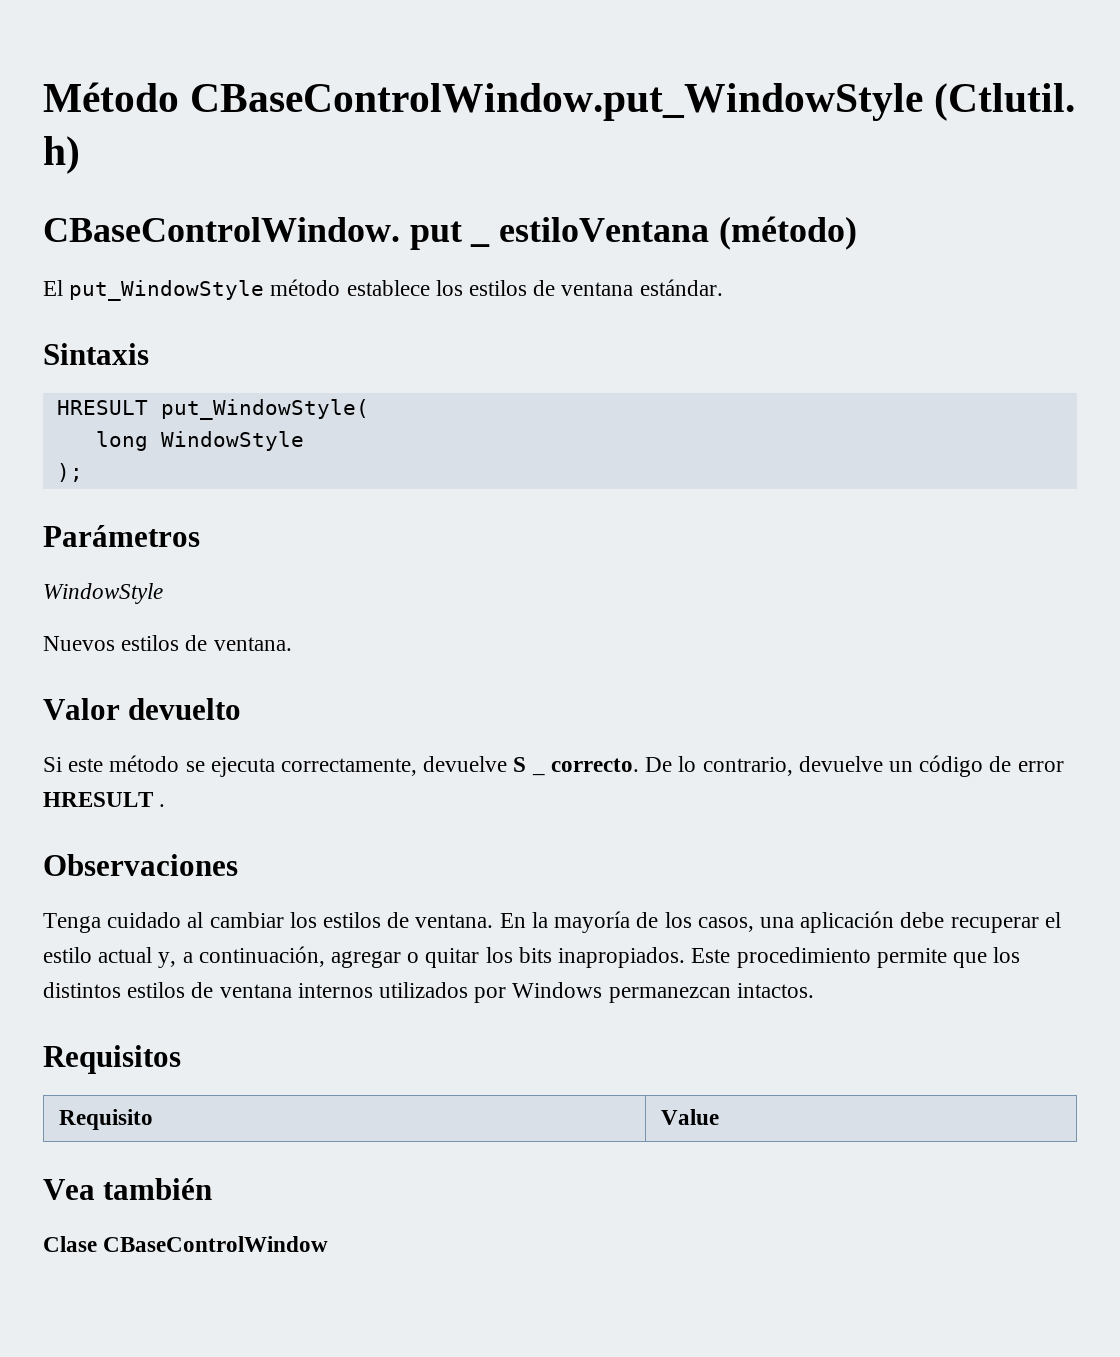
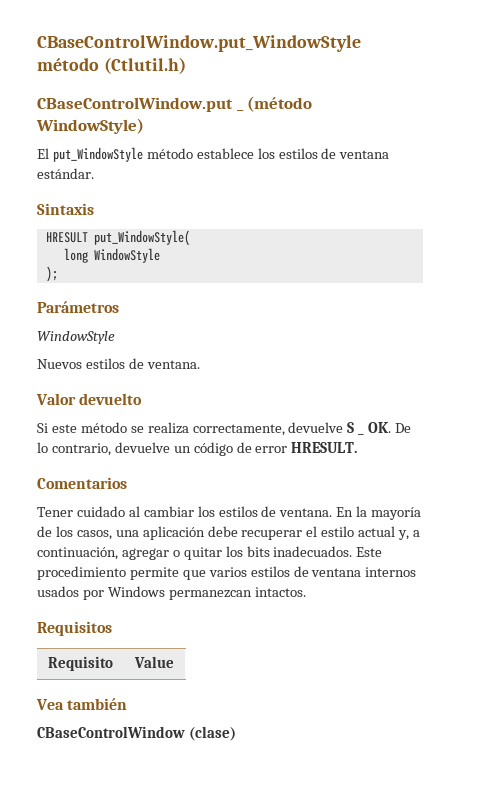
- Método CBaseControlWindow.put_WindowStyle (Ctlutil. h)
- CBaseControlWindow. put _ estiloVentana (método)
+ CBaseControlWindow.put_WindowStyle método (Ctlutil.h)
+ CBaseControlWindow.put _ (método WindowStyle)
- Si este método se ejecuta correctamente, devuelve S _ correcto. De lo contrario, devuelve un código de error HRESULT .
- Observaciones
- Tenga cuidado al cambiar los estilos de ventana.
+ Si este método se realiza correctamente, devuelve S _ OK. De lo contrario, devuelve un código de error HRESULT.
+ Comentarios
+ Tener cuidado al cambiar los estilos de ventana.
- En la mayoría de los casos, una aplicación debe recuperar el estilo actual y, a continuación, agregar o quitar los bits inapropiados.
+ En la mayoría de los casos, una aplicación debe recuperar el estilo actual y, a continuación, agregar o quitar los bits inadecuados.
- Este procedimiento permite que los distintos estilos de ventana internos utilizados por Windows permanezcan intactos.
+ Este procedimiento permite que varios estilos de ventana internos usados por Windows permanezcan intactos.
- Clase CBaseControlWindow
+ CBaseControlWindow (clase)

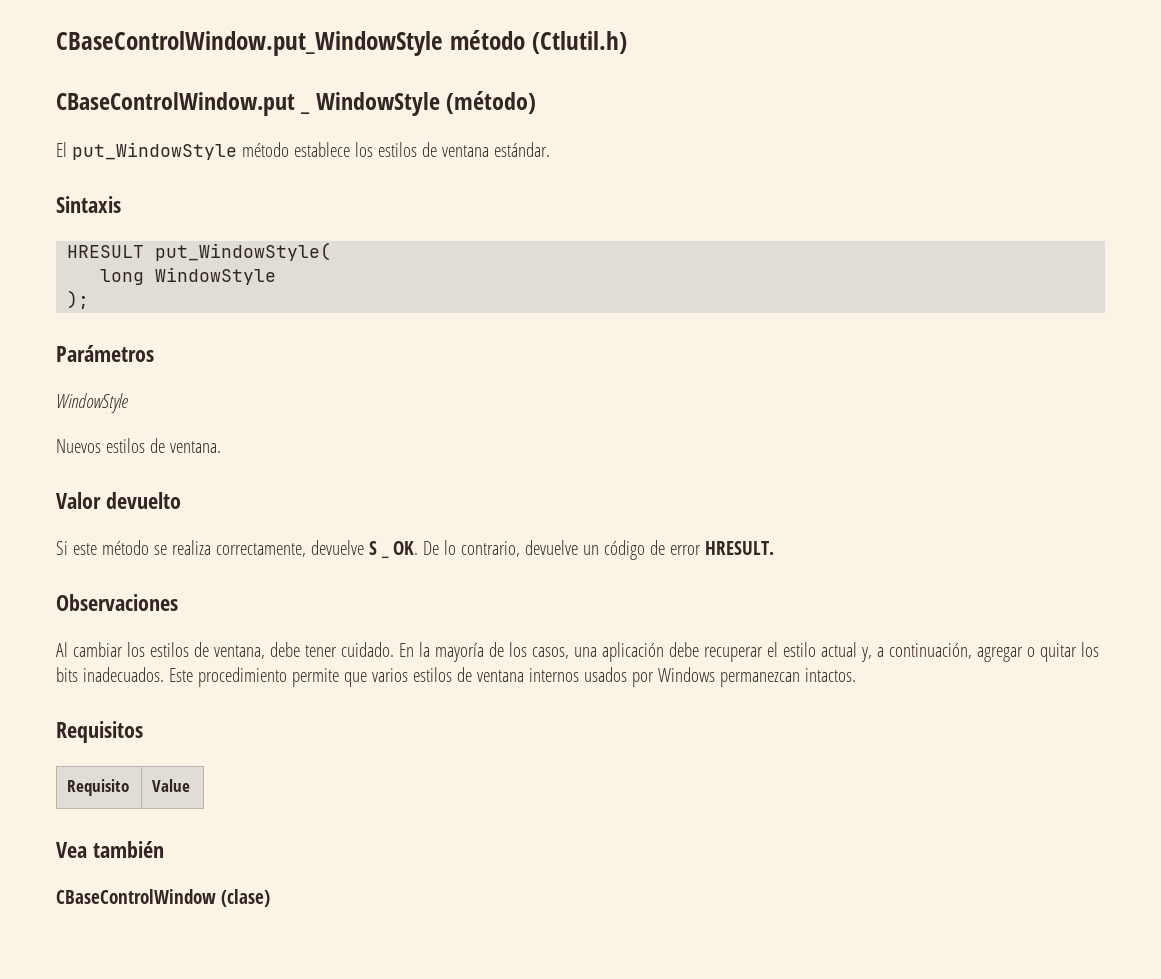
- CBaseControlWindow.put _ (método WindowStyle)
+ CBaseControlWindow.put _ WindowStyle (método)
- Comentarios
- Tener cuidado al cambiar los estilos de ventana.
+ Observaciones
+ Al cambiar los estilos de ventana, debe tener cuidado.

